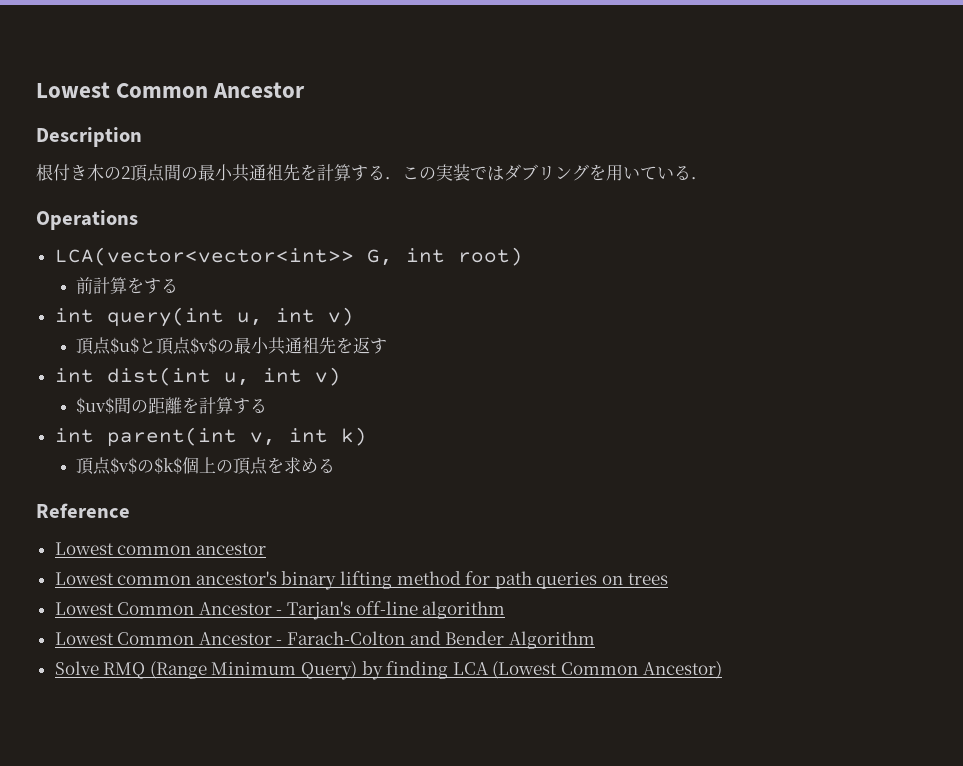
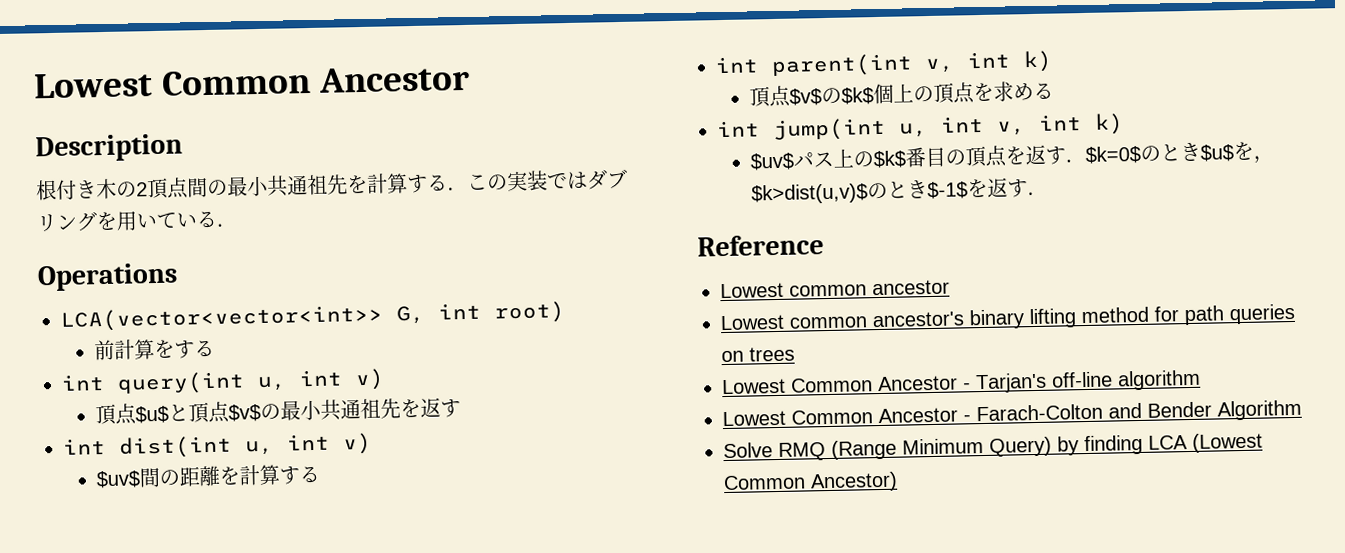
+ int jump(int u, int v, int k)
+ $uv$パス上の$k$番目の頂点を返す．$k=0$のとき$u$を，$k>dist(u,v)$のとき$-1$を返す．

